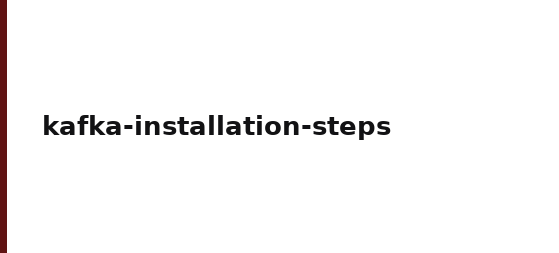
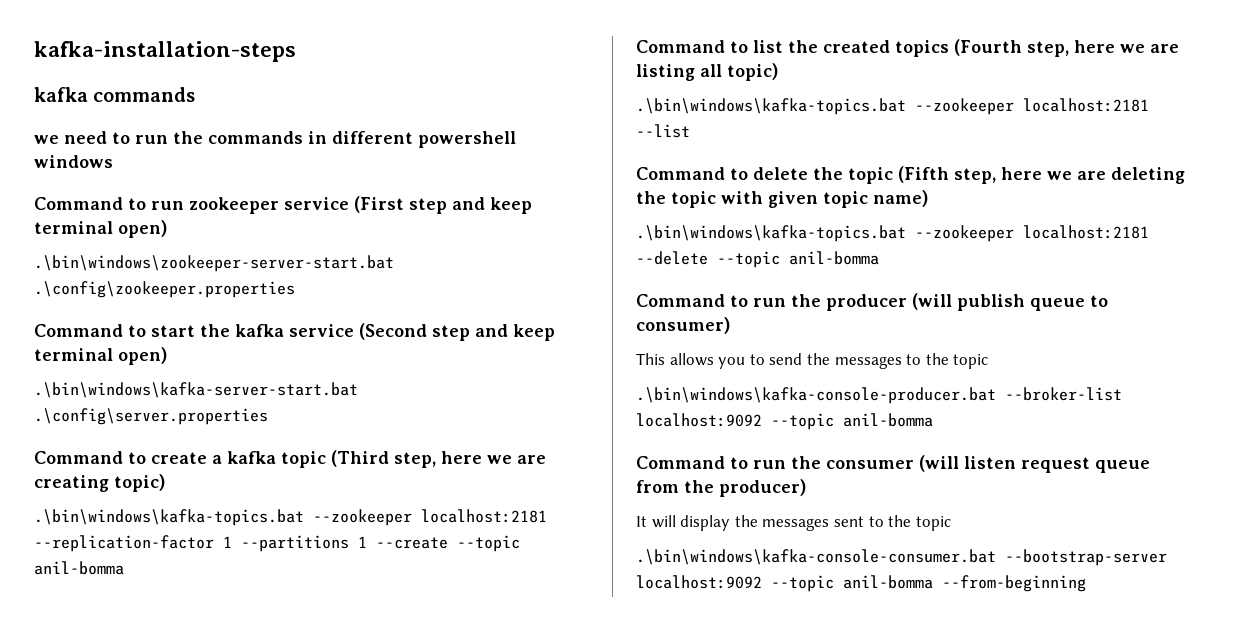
+ kafka commands
+ we need to run the commands in different powershell windows
+ Command to run zookeeper service (First step and keep terminal open)
+ .\bin\windows\zookeeper-server-start.bat .\config\zookeeper.properties
+ Command to start the kafka service (Second step and keep terminal open)
+ .\bin\windows\kafka-server-start.bat .\config\server.properties
+ Command to create a kafka topic (Third step, here we are creating topic)
+ .\bin\windows\kafka-topics.bat --zookeeper localhost:2181 --replication-factor 1 --partitions 1 --create --topic anil-bomma
+ Command to list the created topics (Fourth step, here we are listing all topic)
+ .\bin\windows\kafka-topics.bat --zookeeper localhost:2181 --list
+ Command to delete the topic (Fifth step, here we are deleting the topic with given topic name)
+ .\bin\windows\kafka-topics.bat --zookeeper localhost:2181 --delete --topic anil-bomma
+ Command to run the producer (will publish queue to consumer)
+ This allows you to send the messages to the topic
+ .\bin\windows\kafka-console-producer.bat --broker-list localhost:9092 --topic anil-bomma
+ Command to run the consumer (will listen request queue from the producer)
+ It will display the messages sent to the topic
+ .\bin\windows\kafka-console-consumer.bat --bootstrap-server localhost:9092 --topic anil-bomma --from-beginning

